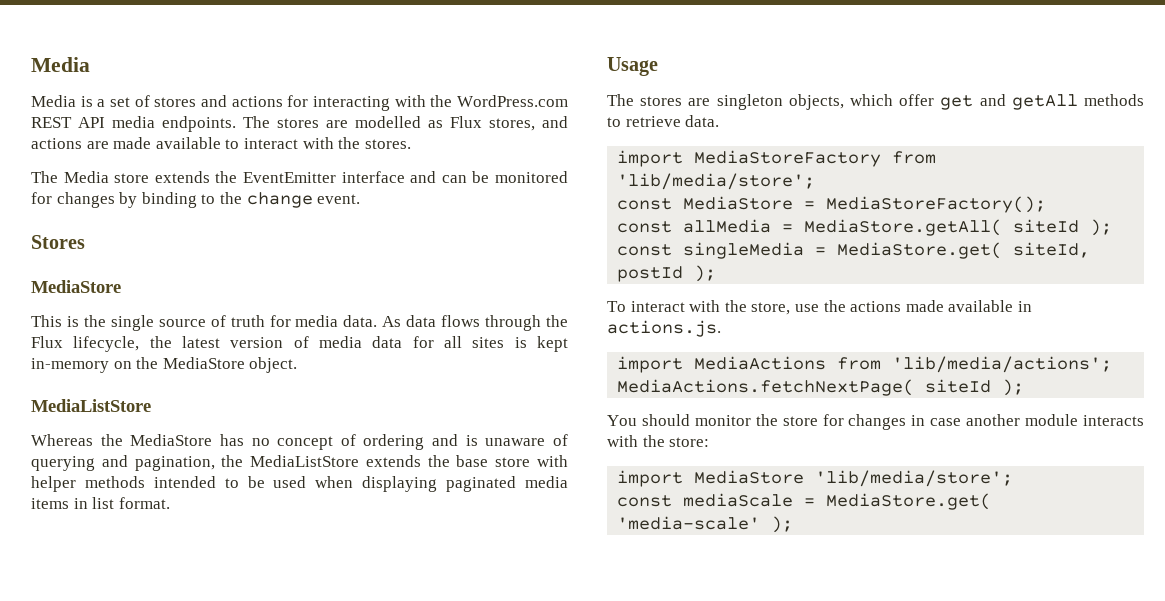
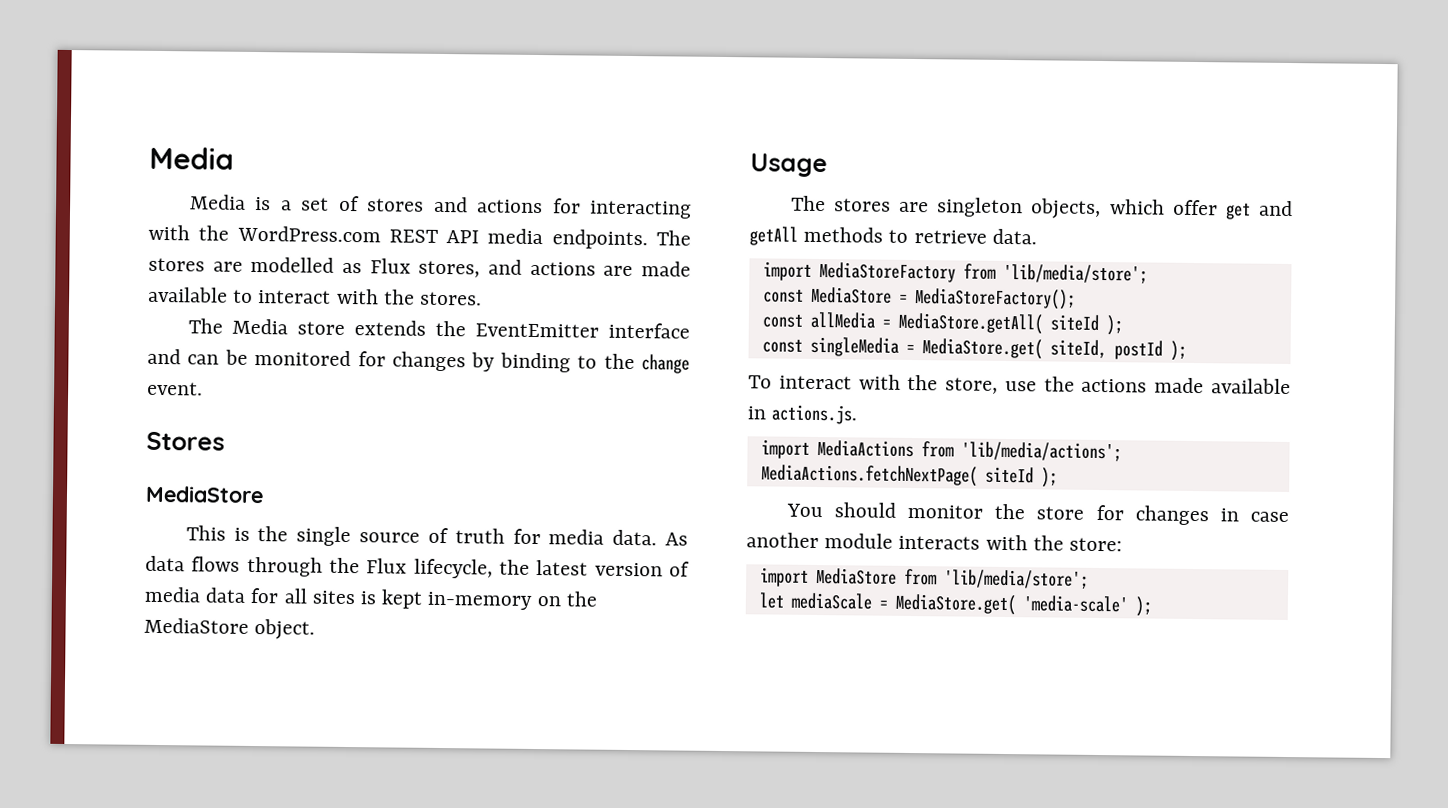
  As data flows through the Flux lifecycle, the latest version of media data for all sites is kept in-memory on the MediaStore object.
- MediaListStore
- Whereas the MediaStore has no concept of ordering and is unaware of querying and pagination, the MediaListStore extends the base store with helper methods intended to be used when displaying paginated media items in list format.
- import MediaStore 'lib/media/store';
- const mediaScale = MediaStore.get( 'media-scale' );
+ import MediaStore from 'lib/media/store';
+ let mediaScale = MediaStore.get( 'media-scale' );

